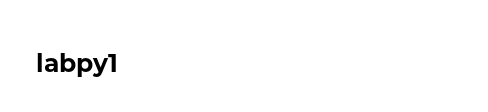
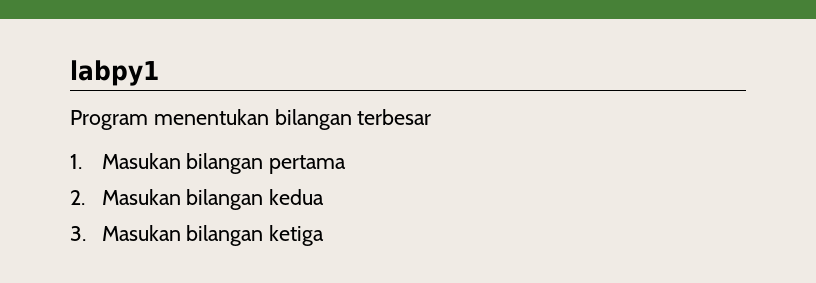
+ Program menentukan bilangan terbesar
+ 1. Masukan bilangan pertama
+ 2. Masukan bilangan kedua
+ 3. Masukan bilangan ketiga

